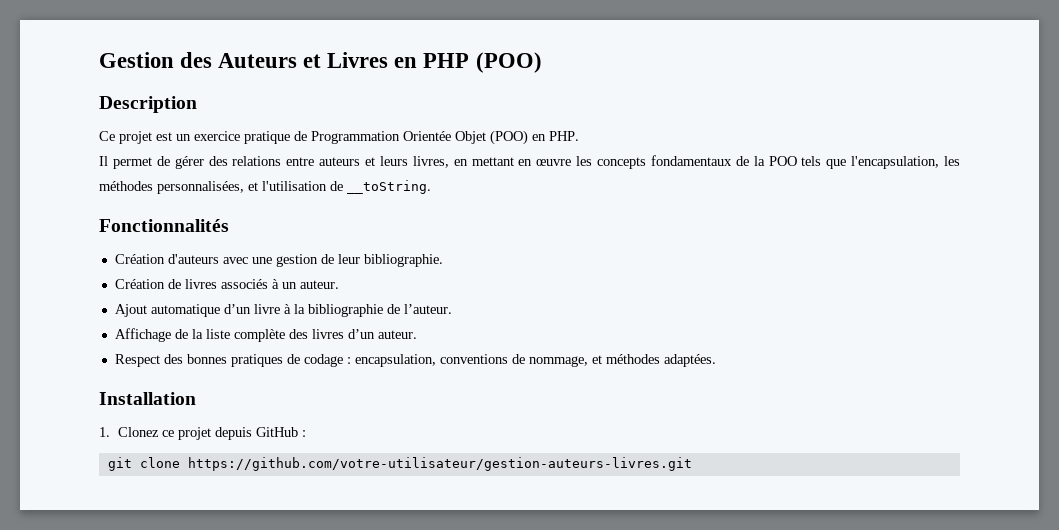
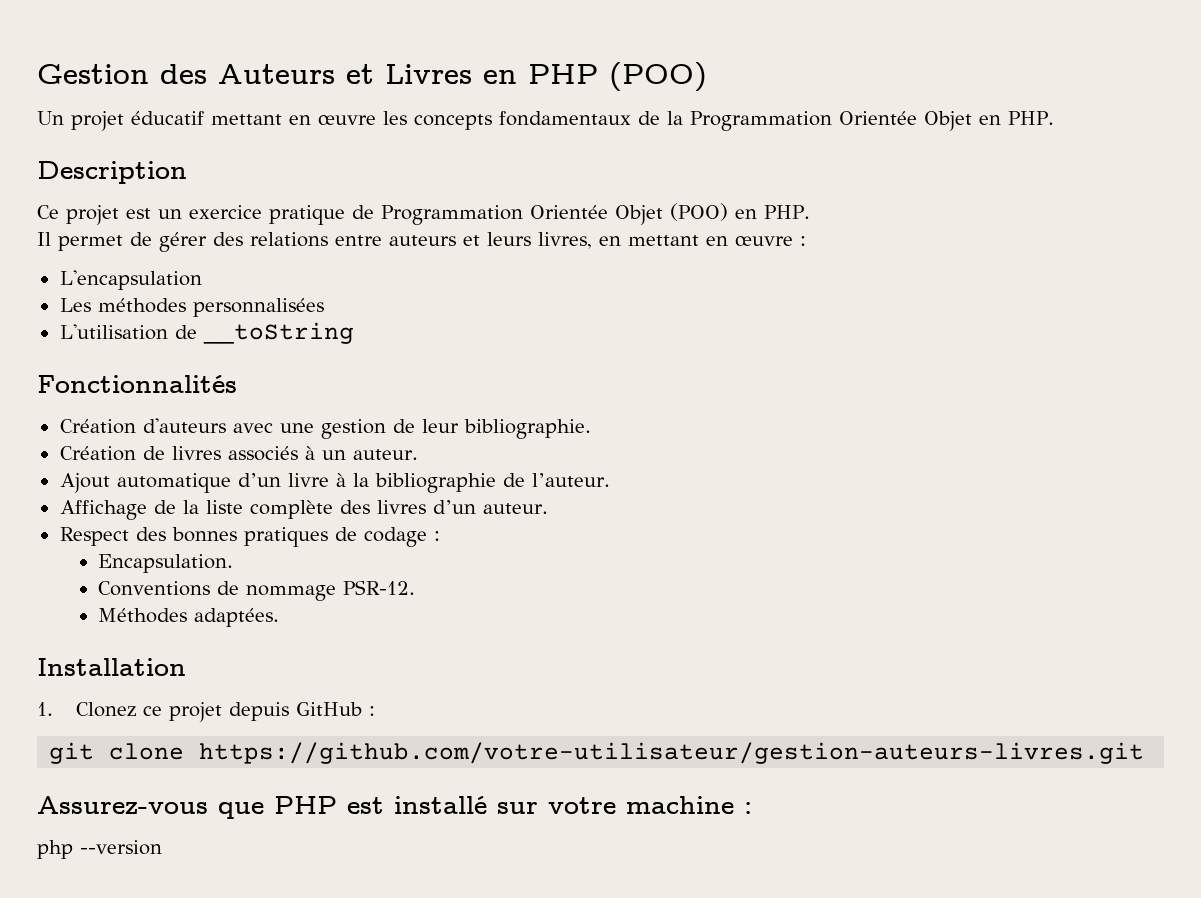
+ Un projet éducatif mettant en œuvre les concepts fondamentaux de la Programmation Orientée Objet en PHP.
- Il permet de gérer des relations entre auteurs et leurs livres, en mettant en œuvre les concepts fondamentaux de la POO tels que l'encapsulation, les méthodes personnalisées, et l'utilisation de __toString.
+ Il permet de gérer des relations entre auteurs et leurs livres, en mettant en œuvre :
+ L'encapsulation
+ Les méthodes personnalisées
+ L'utilisation de __toString
- Respect des bonnes pratiques de codage : encapsulation, conventions de nommage, et méthodes adaptées.
+ Respect des bonnes pratiques de codage :
+ Encapsulation.
+ Conventions de nommage PSR-12.
+ Méthodes adaptées.
+ Assurez-vous que PHP est installé sur votre machine :
+ php --version

